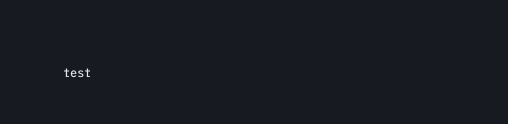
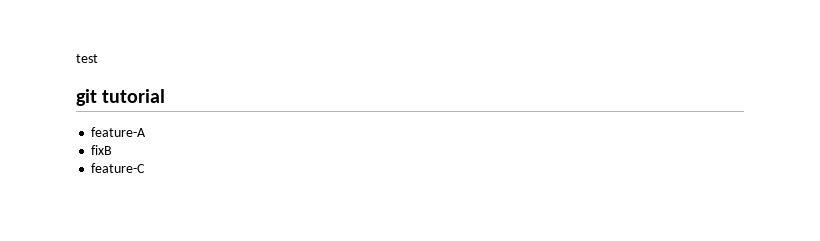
+ git tutorial
+ feature-A
+ fixB
+ feature-C

